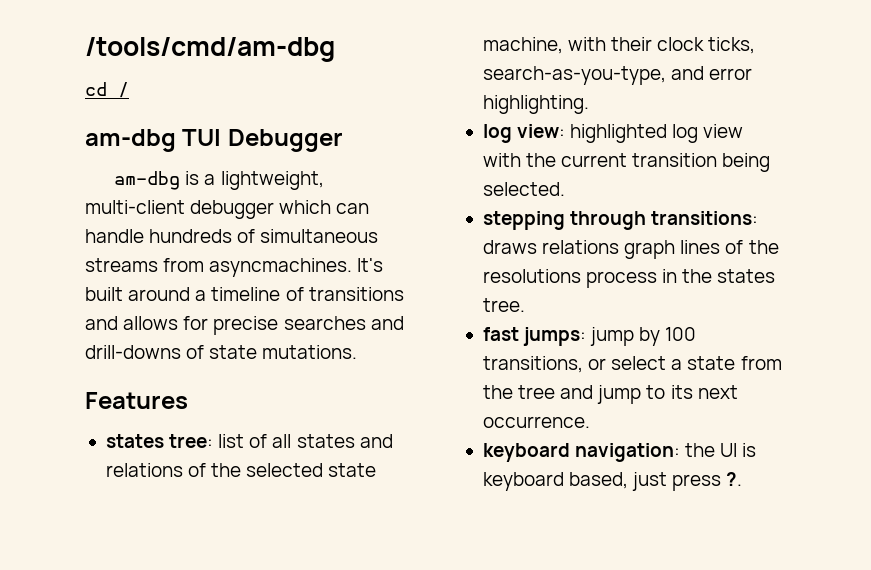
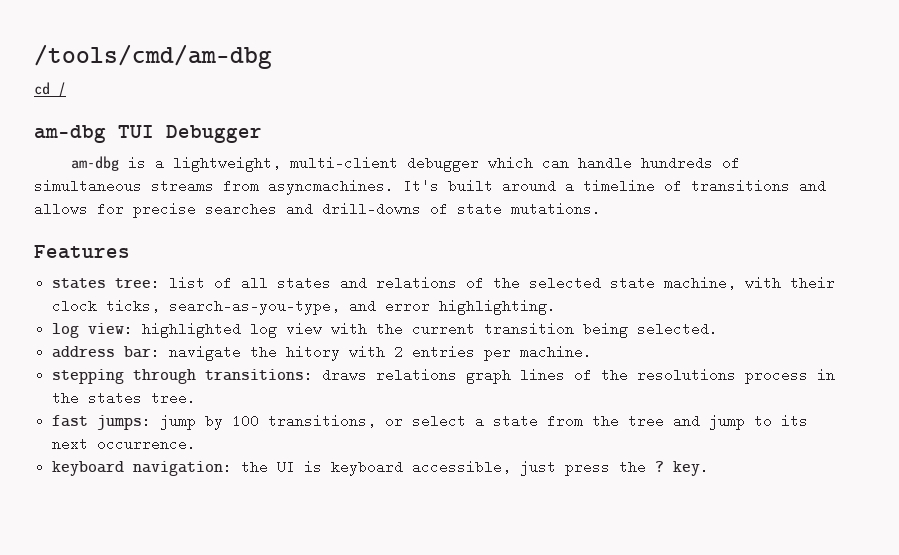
+ address bar: navigate the hitory with 2 entries per machine.
- keyboard navigation: the UI is keyboard based, just press ?.
+ keyboard navigation: the UI is keyboard accessible, just press the ? key.

